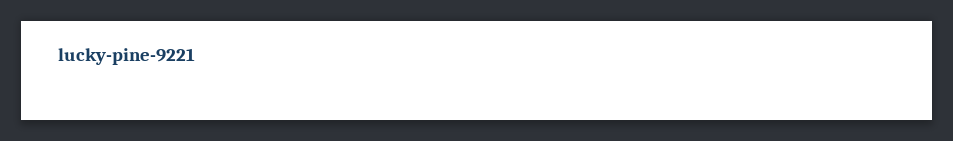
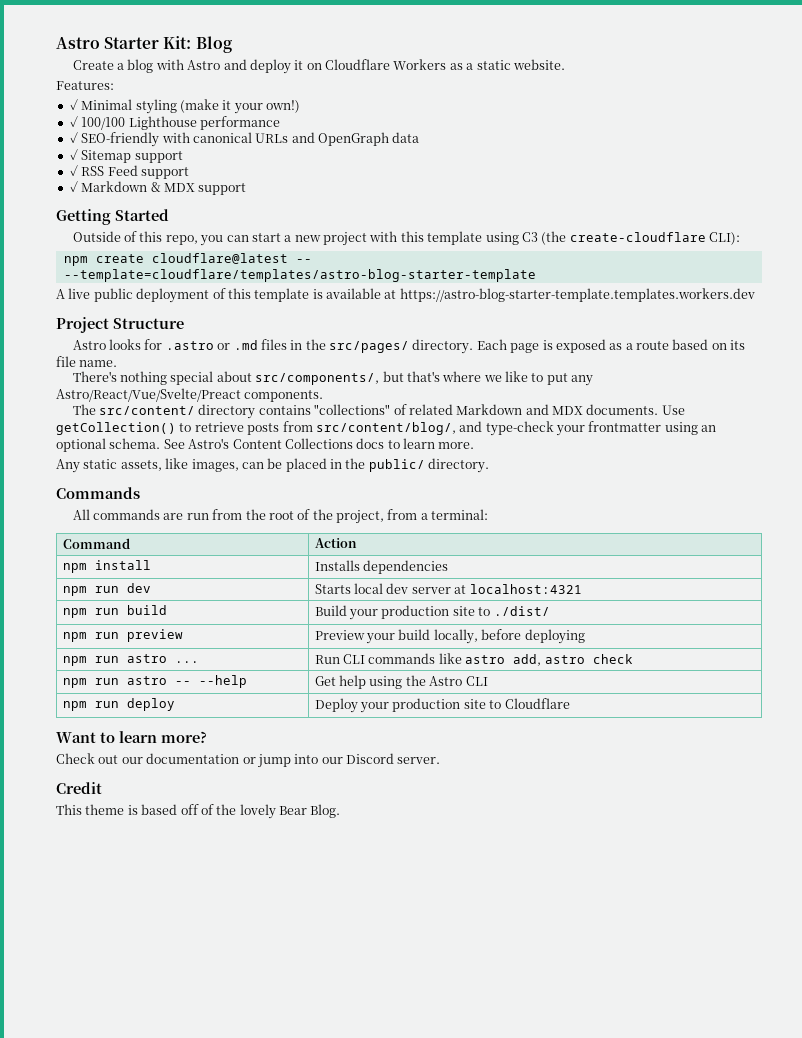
- lucky-pine-9221
+ Astro Starter Kit: Blog
+ Create a blog with Astro and deploy it on Cloudflare Workers as a static website.
+ Features:
+ ✓ Minimal styling (make it your own!)
+ ✓ 100/100 Lighthouse performance
+ ✓ SEO-friendly with canonical URLs and OpenGraph data
+ ✓ Sitemap support
+ ✓ RSS Feed support
+ ✓ Markdown & MDX support
+ Getting Started
+ Outside of this repo, you can start a new project with this template using C3 (the create-cloudflare CLI):
+ npm create cloudflare@latest -- --template=cloudflare/templates/astro-blog-starter-template
+ A live public deployment of this template is available at https://astro-blog-starter-template.templates.workers.dev
+ Project Structure
+ Astro looks for .astro or .md files in the src/pages/ directory. Each page is exposed as a route based on its file name.
+ There's nothing special about src/components/, but that's where we like to put any Astro/React/Vue/Svelte/Preact components.
+ The src/content/ directory contains "collections" of related Markdown and MDX documents. Use getCollection() to retrieve posts from src/content/blog/, and type-check your frontmatter using an optional schema. See Astro's Content Collections docs to learn more.
+ Any static assets, like images, can be placed in the public/ directory.
+ Commands
+ All commands are run from the root of the project, from a terminal:
+ Command | Action
+ npm install | Installs dependencies
+ npm run dev | Starts local dev server at localhost:4321
+ npm run build | Build your production site to ./dist/
+ npm run preview | Preview your build locally, before deploying
+ npm run astro ... | Run CLI commands like astro add, astro check
+ npm run astro -- --help | Get help using the Astro CLI
+ npm run deploy | Deploy your production site to Cloudflare
+ Want to learn more?
+ Check out our documentation or jump into our Discord server.
+ Credit
+ This theme is based off of the lovely Bear Blog.

